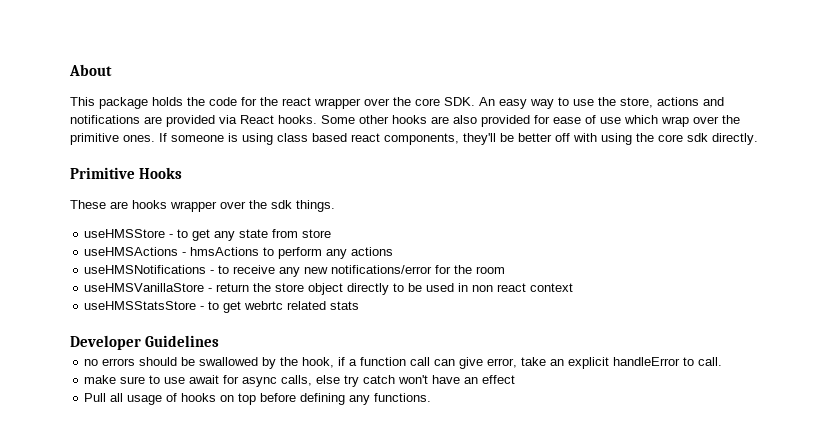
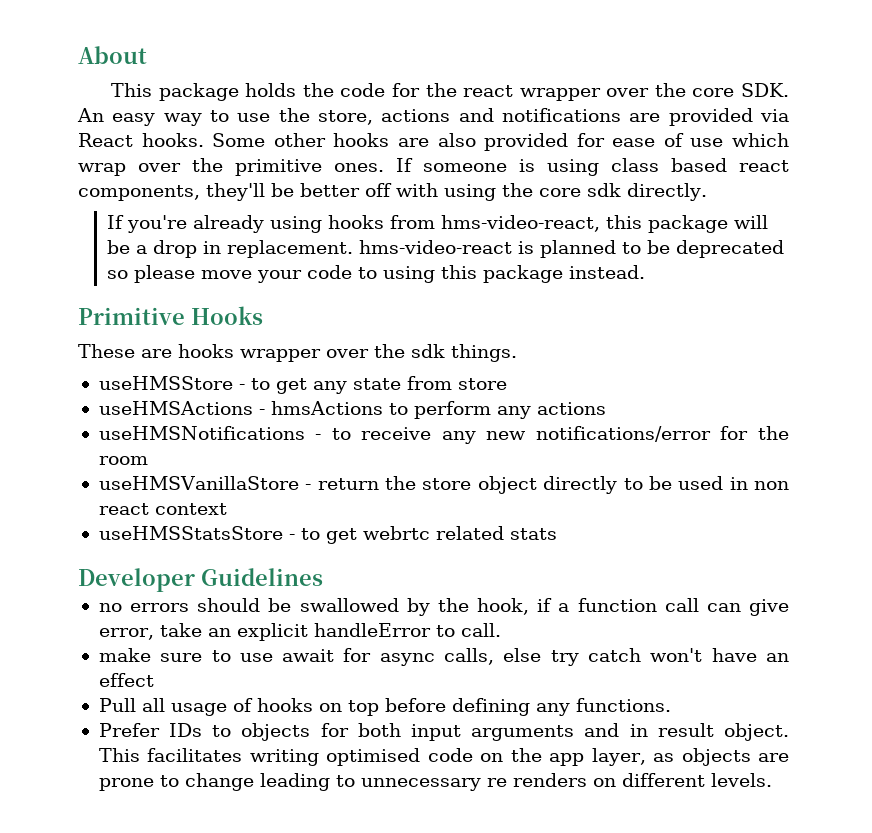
+ If you're already using hooks from hms-video-react, this package will be a drop in replacement. hms-video-react is planned to be deprecated so please move your code to using this package instead.
+ Prefer IDs to objects for both input arguments and in result object. This facilitates writing optimised code on the app layer, as objects are prone to change leading to unnecessary re renders on different levels.

